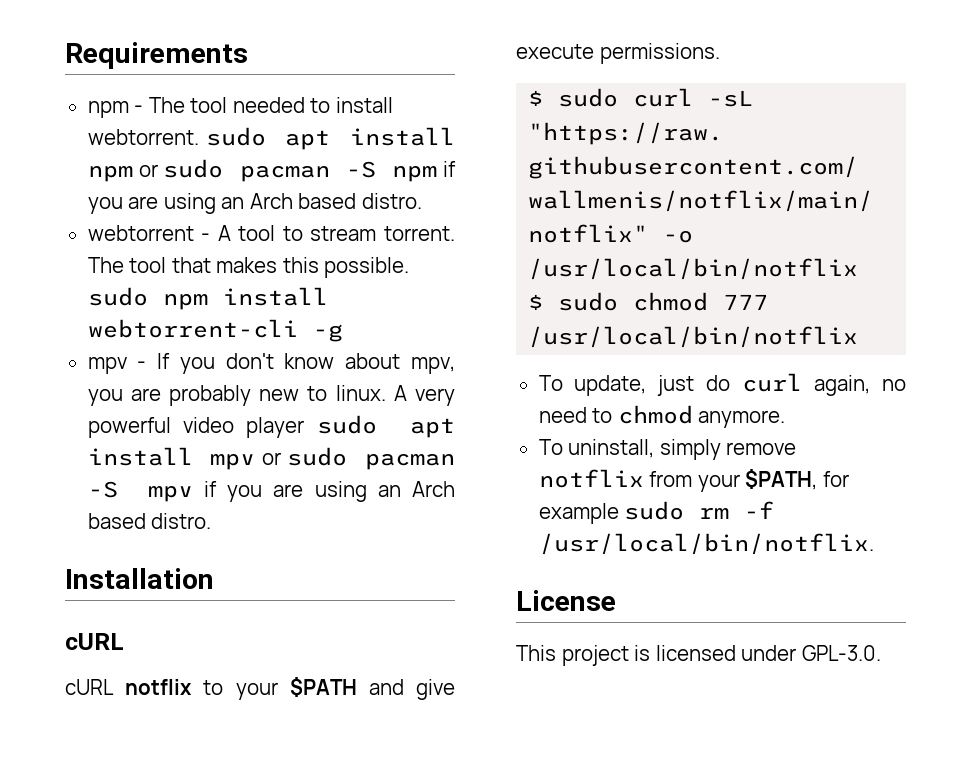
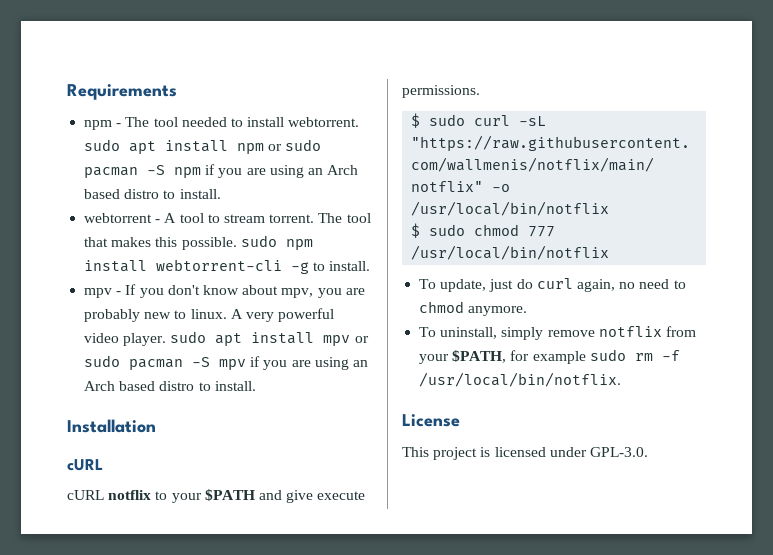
- npm - The tool needed to install webtorrent. sudo apt install npm or sudo pacman -S npm if you are using an Arch based distro.
+ npm - The tool needed to install webtorrent. sudo apt install npm or sudo pacman -S npm if you are using an Arch based distro to install.
- The tool that makes this possible. sudo npm install webtorrent-cli -g
+ The tool that makes this possible. sudo npm install webtorrent-cli -g to install.
- A very powerful video player sudo apt install mpv or sudo pacman -S mpv if you are using an Arch based distro.
+ A very powerful video player. sudo apt install mpv or sudo pacman -S mpv if you are using an Arch based distro to install.

